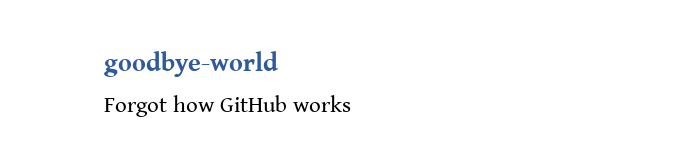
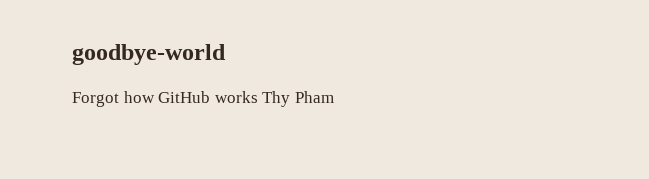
- Forgot how GitHub works
+ Forgot how GitHub works Thy Pham

